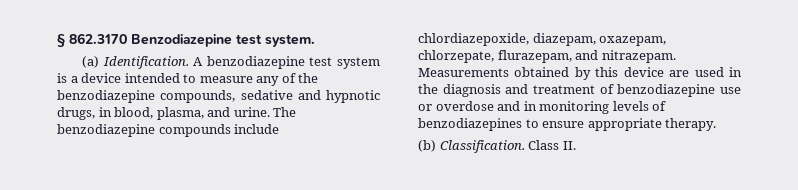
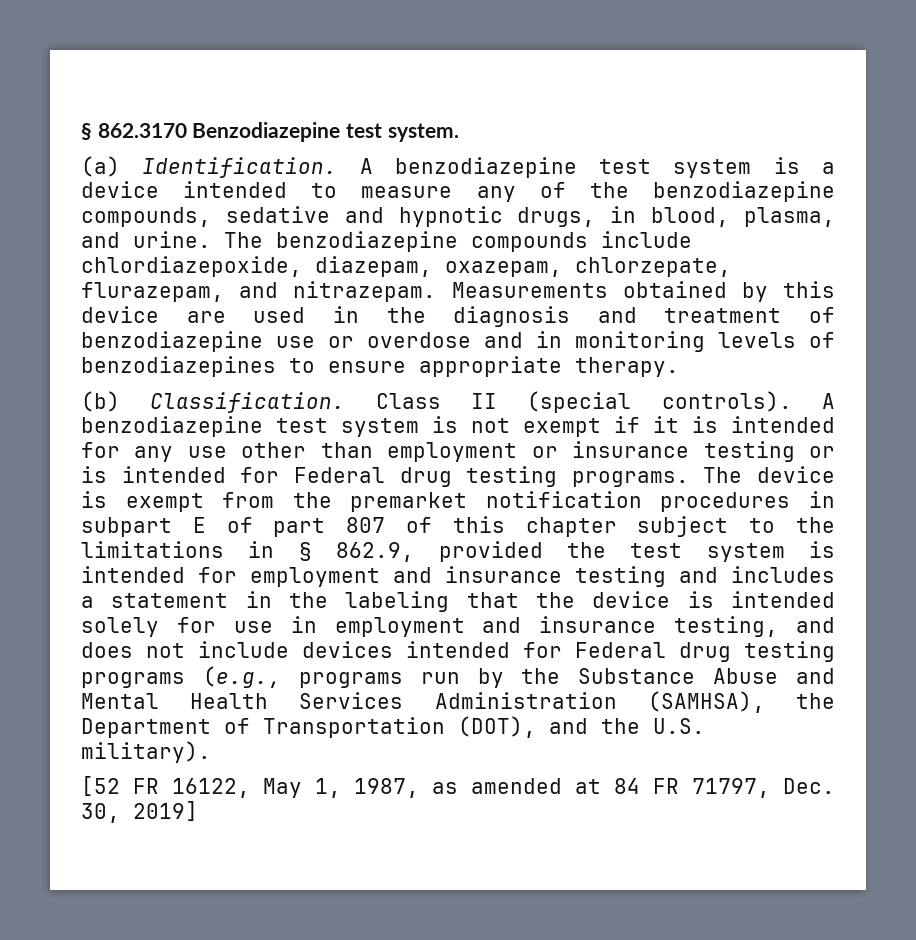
- Class II.
+ Class II (special controls). A benzodiazepine test system is not exempt if it is intended for any use other than employment or insurance testing or is intended for Federal drug testing programs. The device is exempt from the premarket notification procedures in subpart E of part 807 of this chapter subject to the limitations in § 862.9, provided the test system is intended for employment and insurance testing and includes a statement in the labeling that the device is intended solely for use in employment and insurance testing, and does not include devices intended for Federal drug testing programs (e.g., programs run by the Substance Abuse and Mental Health Services Administration (SAMHSA), the Department of Transportation (DOT), and the U.S. military).
+ [52 FR 16122, May 1, 1987, as amended at 84 FR 71797, Dec. 30, 2019]

